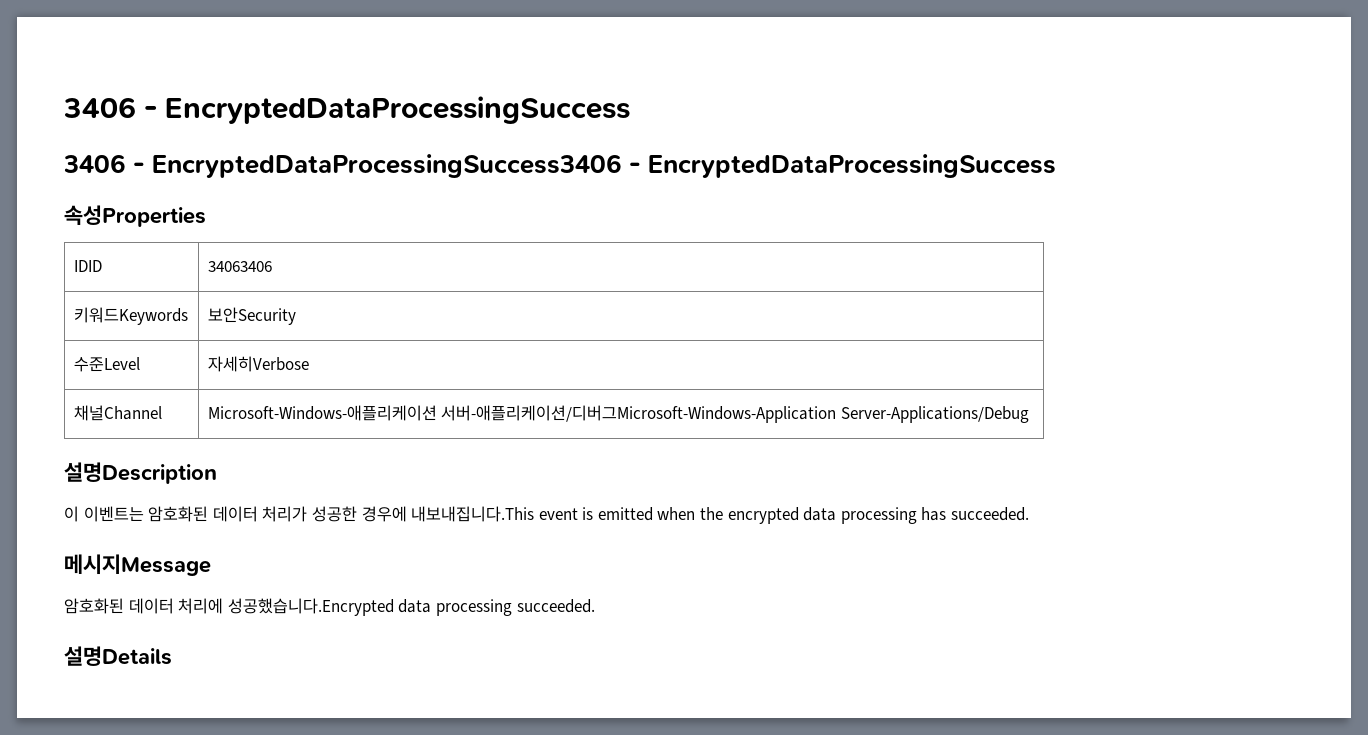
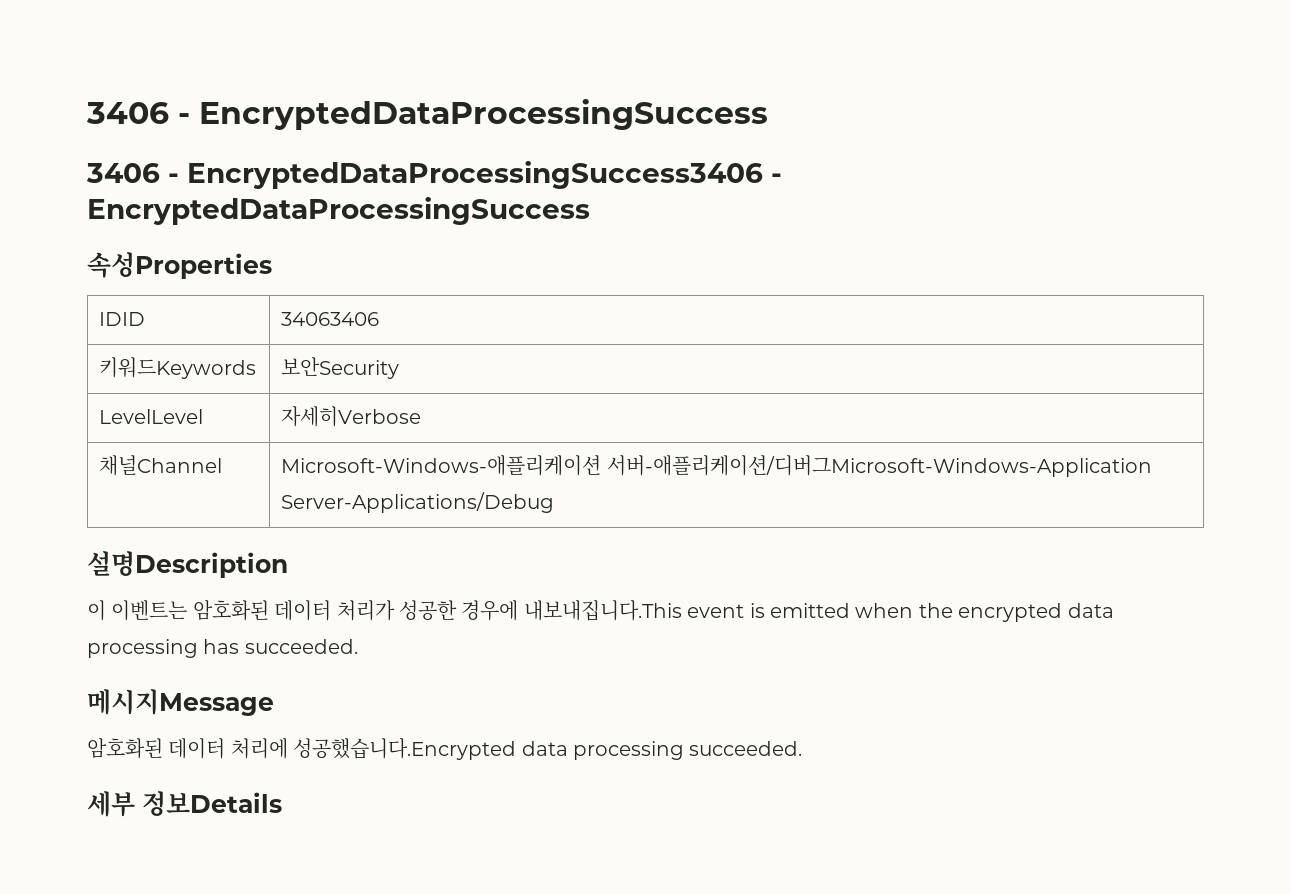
- 수준Level | 자세히Verbose
+ LevelLevel | 자세히Verbose
- 설명Details
+ 세부 정보Details

